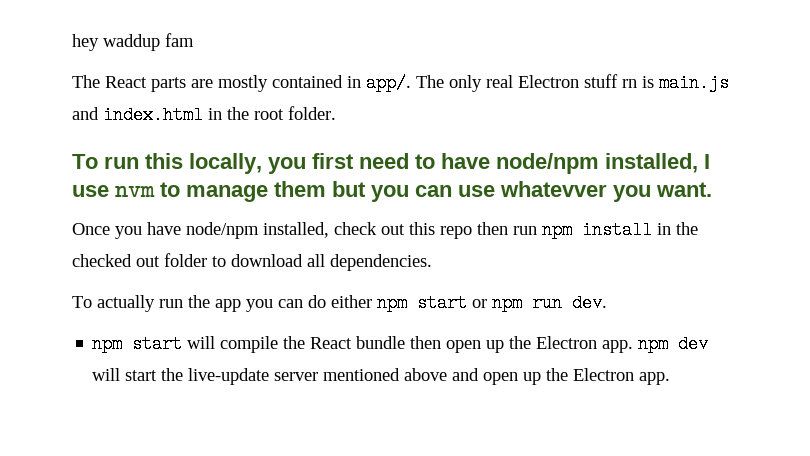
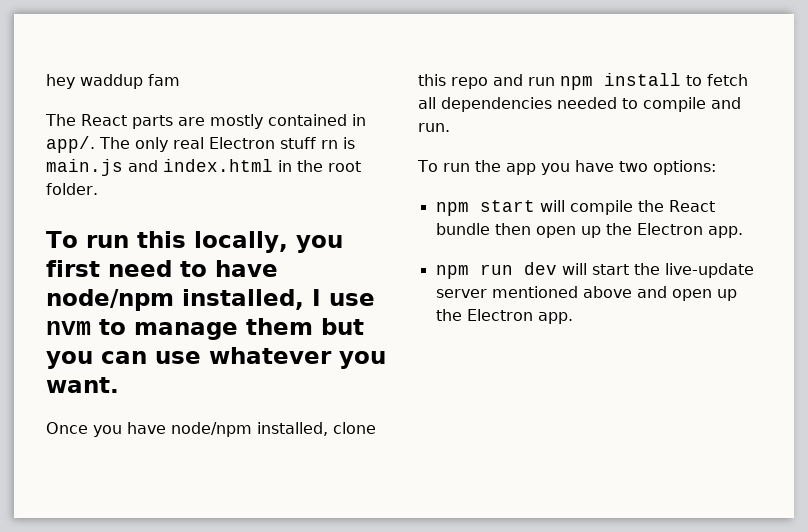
- To run this locally, you first need to have node/npm installed, I use nvm to manage them but you can use whatevver you want.
+ To run this locally, you first need to have node/npm installed, I use nvm to manage them but you can use whatever you want.
- Once you have node/npm installed, check out this repo then run npm install in the checked out folder to download all dependencies.
- To actually run the app you can do either npm start or npm run dev.
+ Once you have node/npm installed, clone this repo and run npm install to fetch all dependencies needed to compile and run.
+ To run the app you have two options:
- npm start will compile the React bundle then open up the Electron app. npm dev will start the live-update server mentioned above and open up the Electron app.
+ npm start will compile the React bundle then open up the Electron app.
+ npm run dev will start the live-update server mentioned above and open up the Electron app.

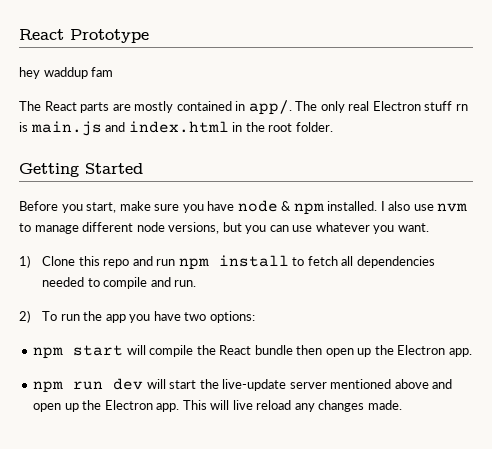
+ React Prototype
- To run this locally, you first need to have node/npm installed, I use nvm to manage them but you can use whatever you want.
+ Getting Started
+ Before you start, make sure you have node & npm installed. I also use nvm to manage different node versions, but you can use whatever you want.
- Once you have node/npm installed, clone this repo and run npm install to fetch all dependencies needed to compile and run.
+ 1) Clone this repo and run npm install to fetch all dependencies needed to compile and run.
- To run the app you have two options:
+ 2) To run the app you have two options:
+ This will live reload any changes made.

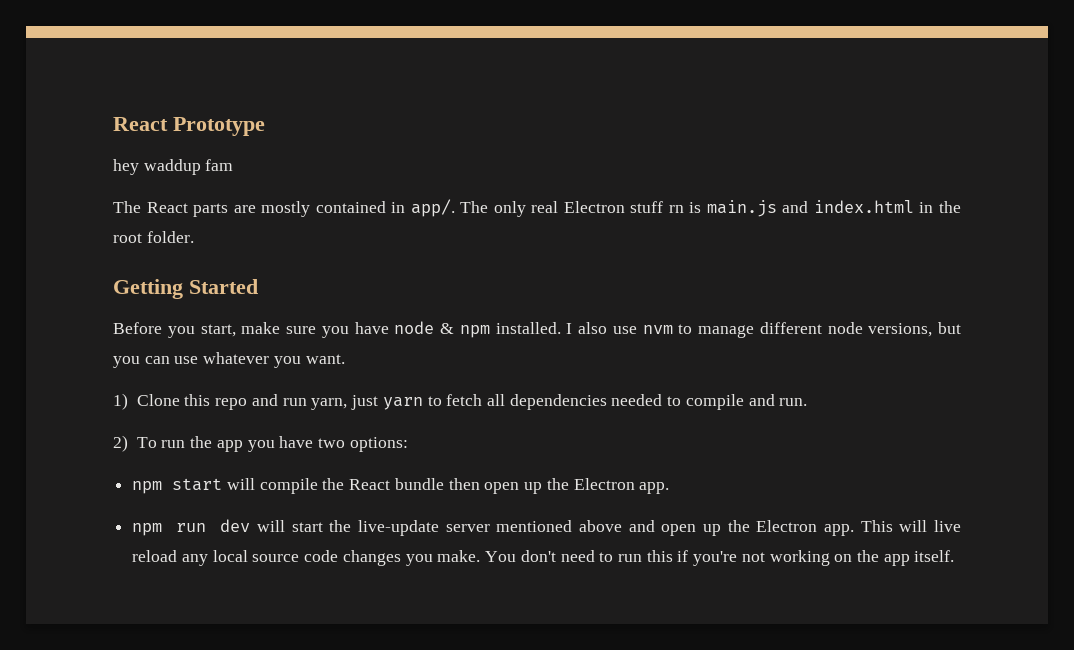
- 1) Clone this repo and run npm install to fetch all dependencies needed to compile and run.
+ 1) Clone this repo and run yarn, just yarn to fetch all dependencies needed to compile and run.
- This will live reload any changes made.
+ This will live reload any local source code changes you make. You don't need to run this if you're not working on the app itself.

